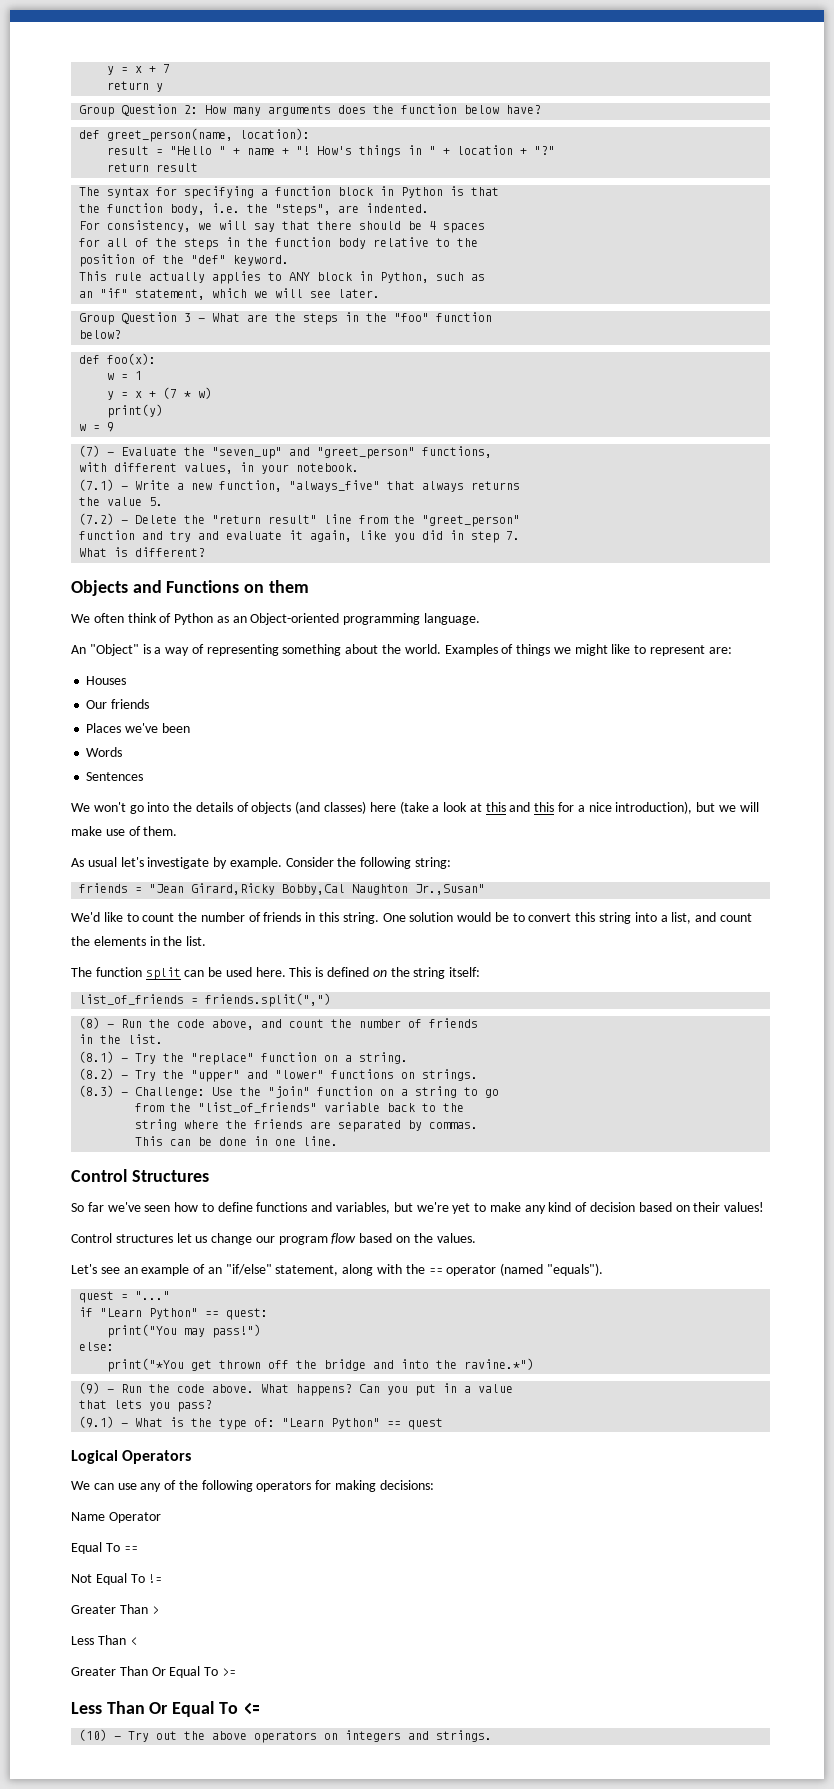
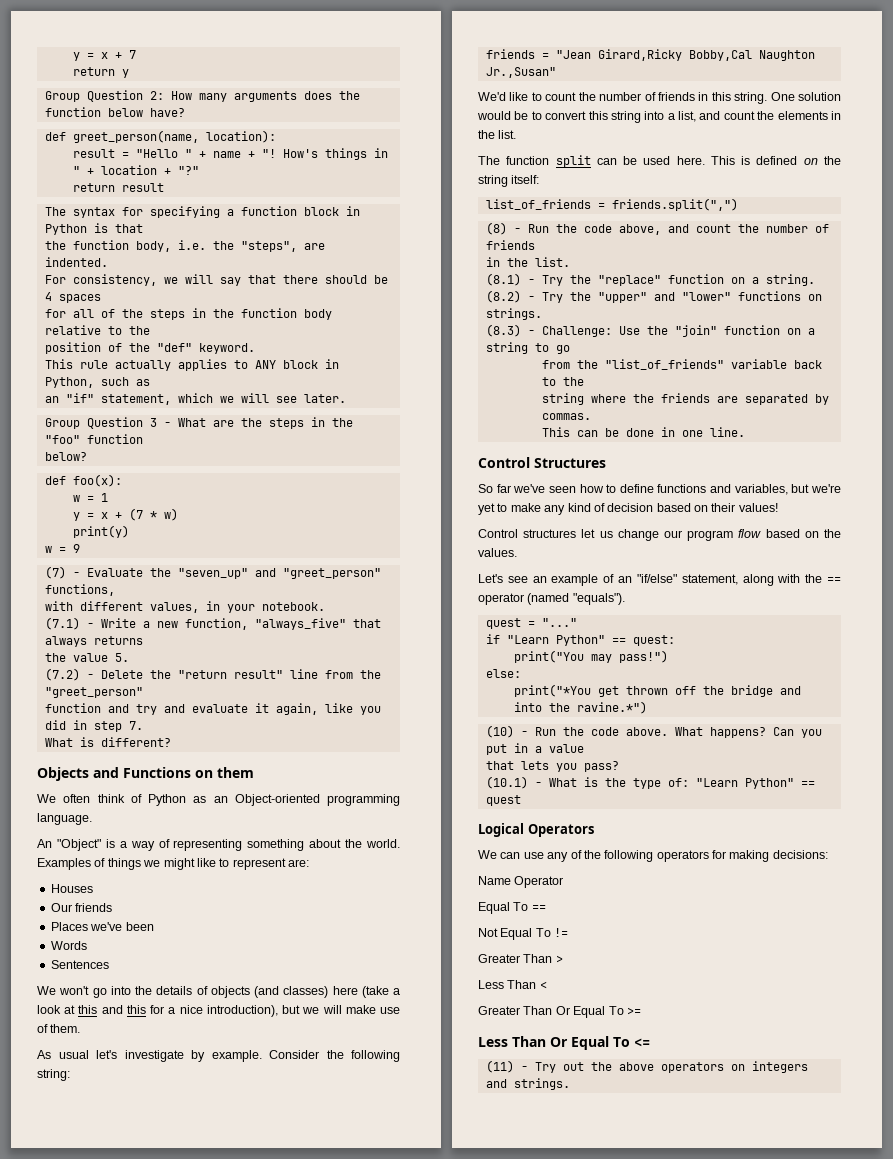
- (9) - Run the code above.
+ (10) - Run the code above.
- (9.1) - What is the type of: "Learn Python" == quest
+ (10.1) - What is the type of: "Learn Python" == quest
- (10) - Try out the above operators on integers and strings.
+ (11) - Try out the above operators on integers and strings.

